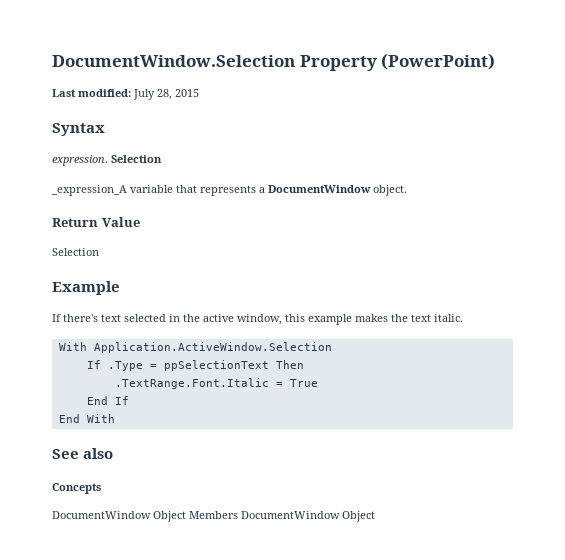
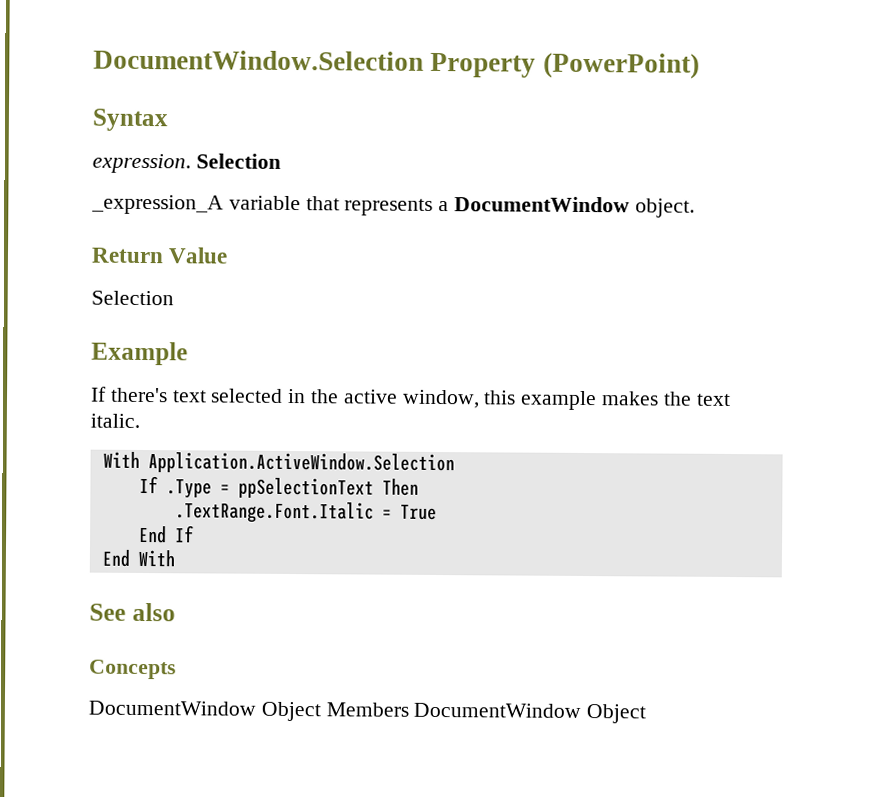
- Last modified: July 28, 2015

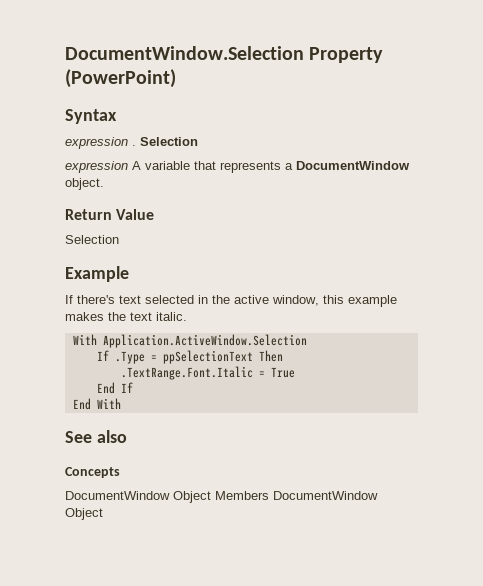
- expression. Selection
- _expression_A variable that represents a DocumentWindow object.
+ expression . Selection
+ expression A variable that represents a DocumentWindow object.

